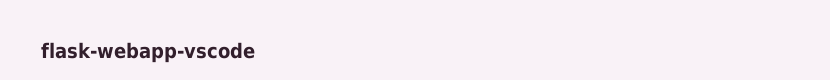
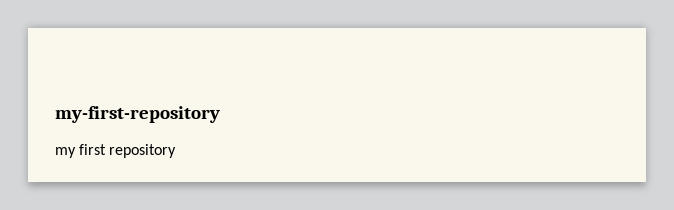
- flask-webapp-vscode
+ my-first-repository
+ my first repository

